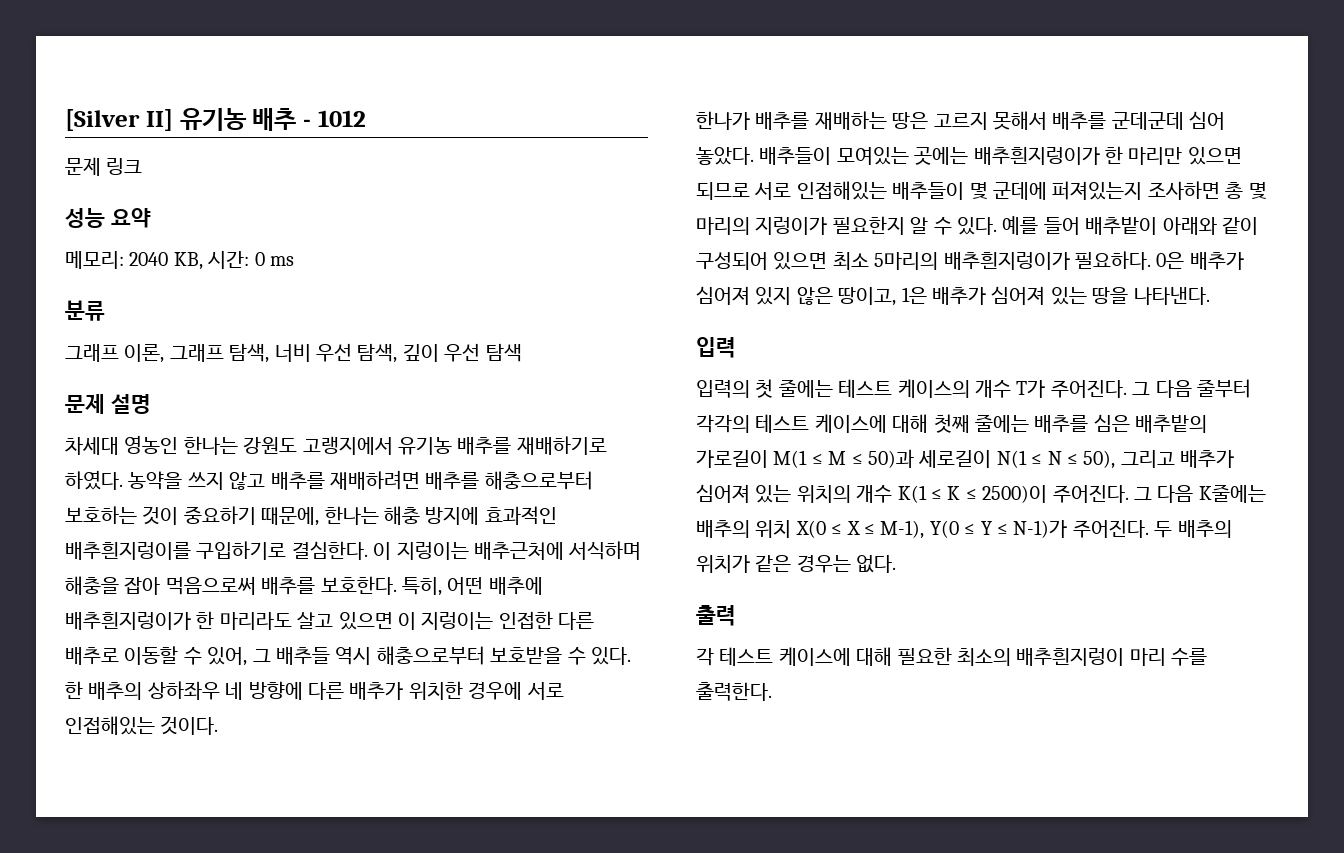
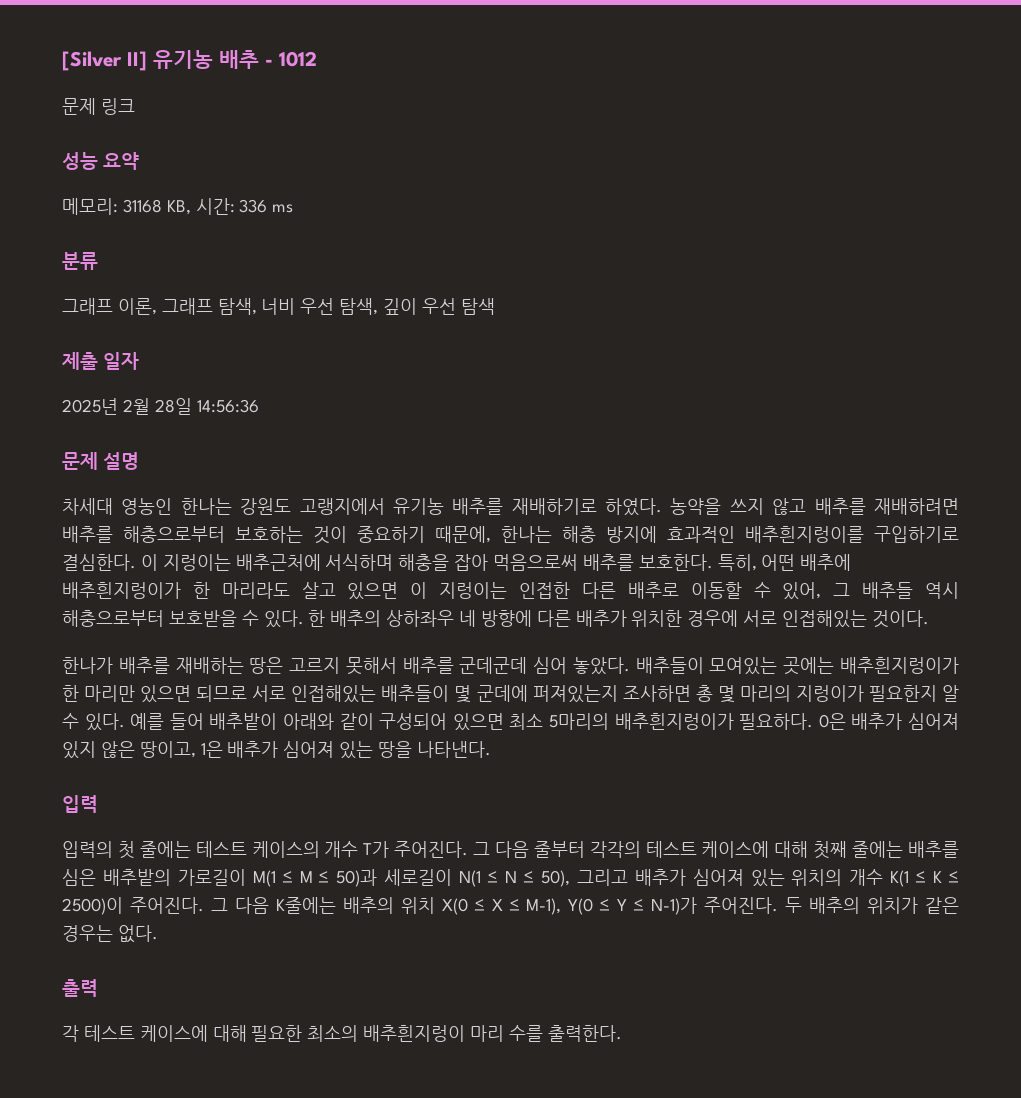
- 메모리: 2040 KB, 시간: 0 ms
+ 메모리: 31168 KB, 시간: 336 ms
+ 제출 일자
+ 2025년 2월 28일 14:56:36

